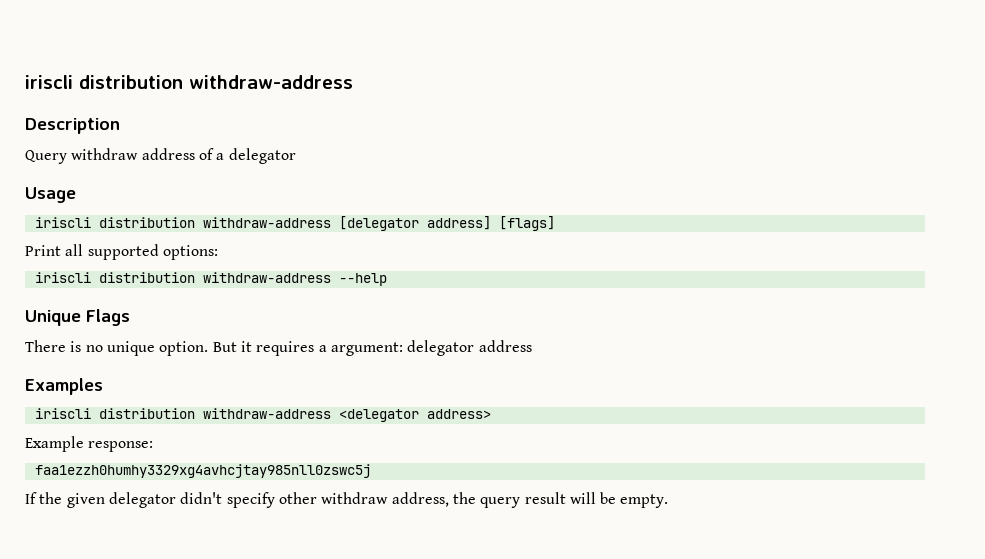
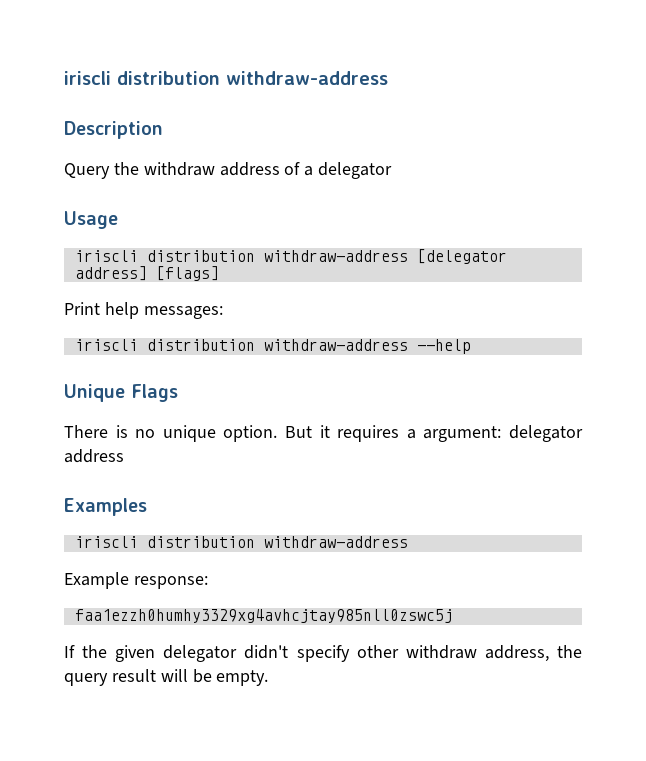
- Query withdraw address of a delegator
+ Query the withdraw address of a delegator
- Print all supported options:
+ Print help messages:
  Examples
- iriscli distribution withdraw-address <delegator address>
+ iriscli distribution withdraw-address

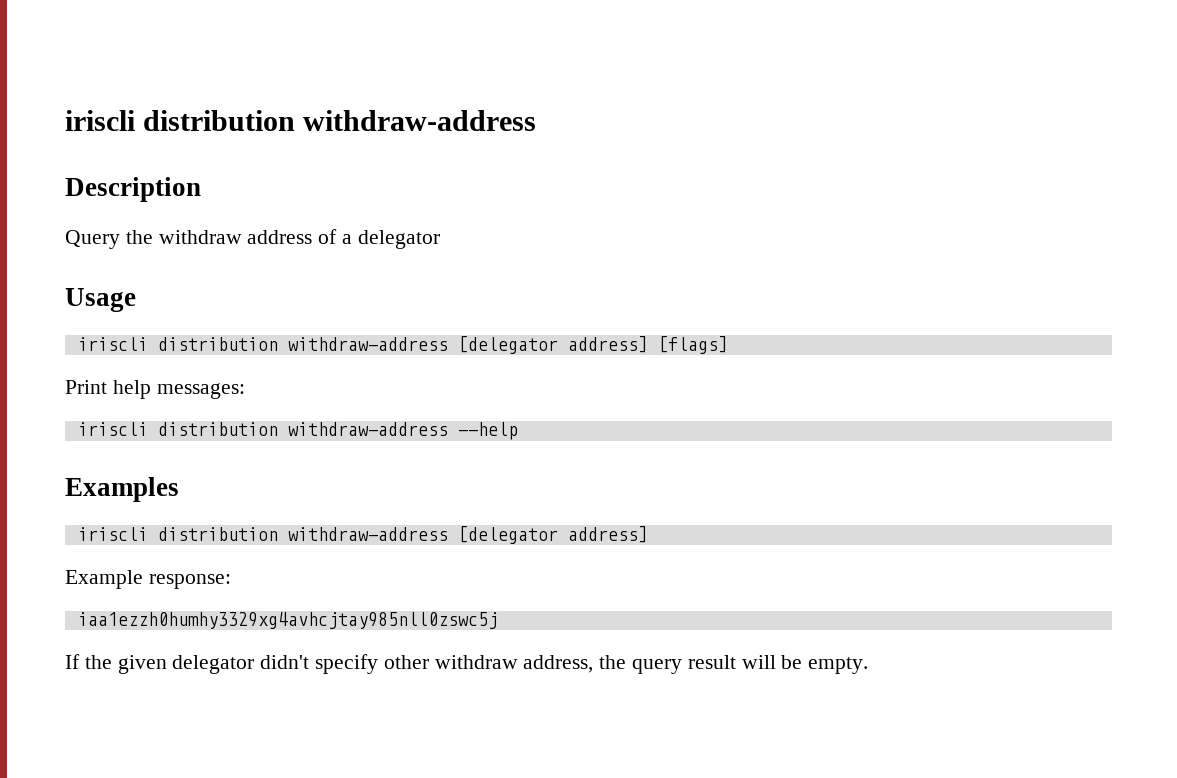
- Unique Flags
- There is no unique option. But it requires a argument: delegator address
  Examples
- iriscli distribution withdraw-address
+ iriscli distribution withdraw-address [delegator address]
- faa1ezzh0humhy3329xg4avhcjtay985nll0zswc5j
+ iaa1ezzh0humhy3329xg4avhcjtay985nll0zswc5j

